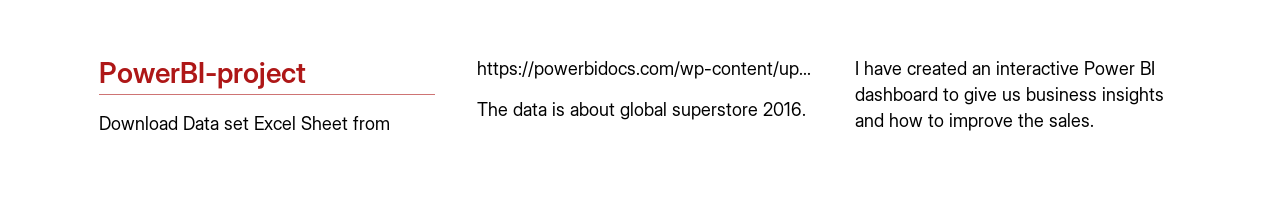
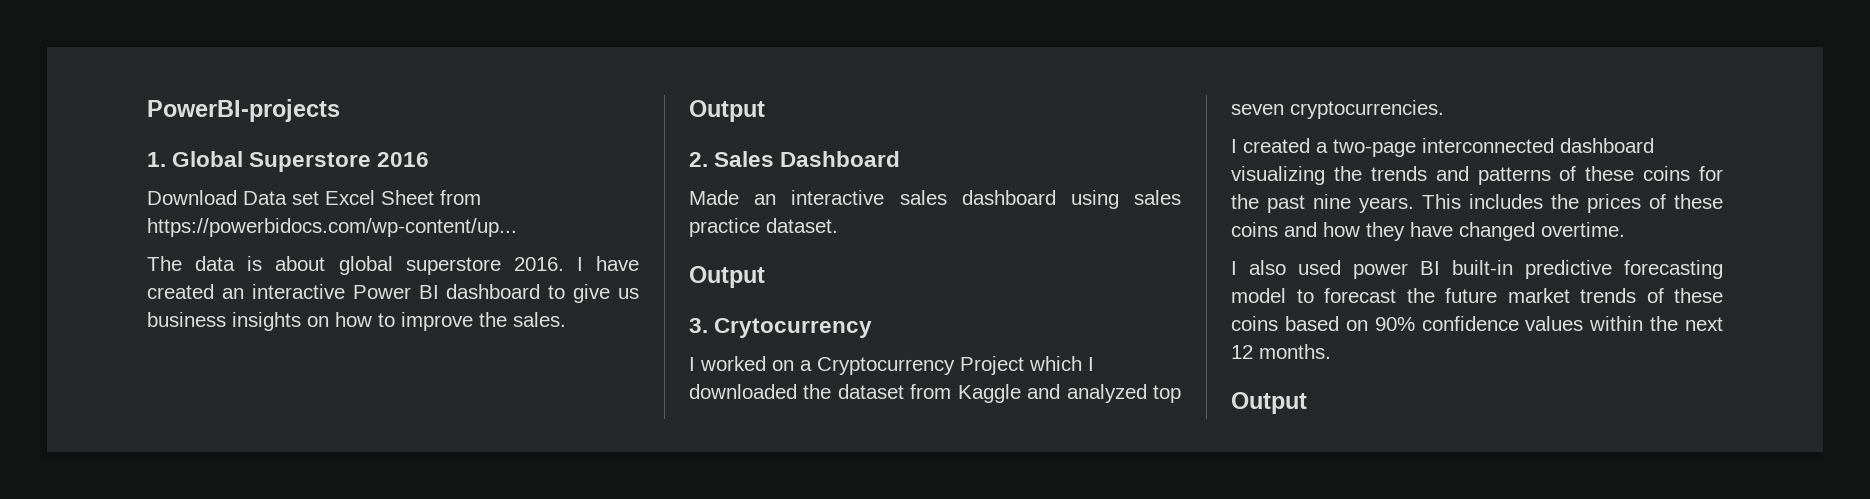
- PowerBI-project
+ PowerBI-projects
+ 1. Global Superstore 2016
- I have created an interactive Power BI dashboard to give us business insights and how to improve the sales.
+ I have created an interactive Power BI dashboard to give us business insights on how to improve the sales.
+ Output
+ 2. Sales Dashboard
+ Made an interactive sales dashboard using sales practice dataset.
+ Output
+ 3. Crytocurrency
+ I worked on a Cryptocurrency Project which I downloaded the dataset from Kaggle and analyzed top seven cryptocurrencies.
+ I created a two-page interconnected dashboard visualizing the trends and patterns of these coins for the past nine years. This includes the prices of these coins and how they have changed overtime.
+ I also used power BI built-in predictive forecasting model to forecast the future market trends of these coins based on 90% confidence values within the next 12 months.
+ Output

